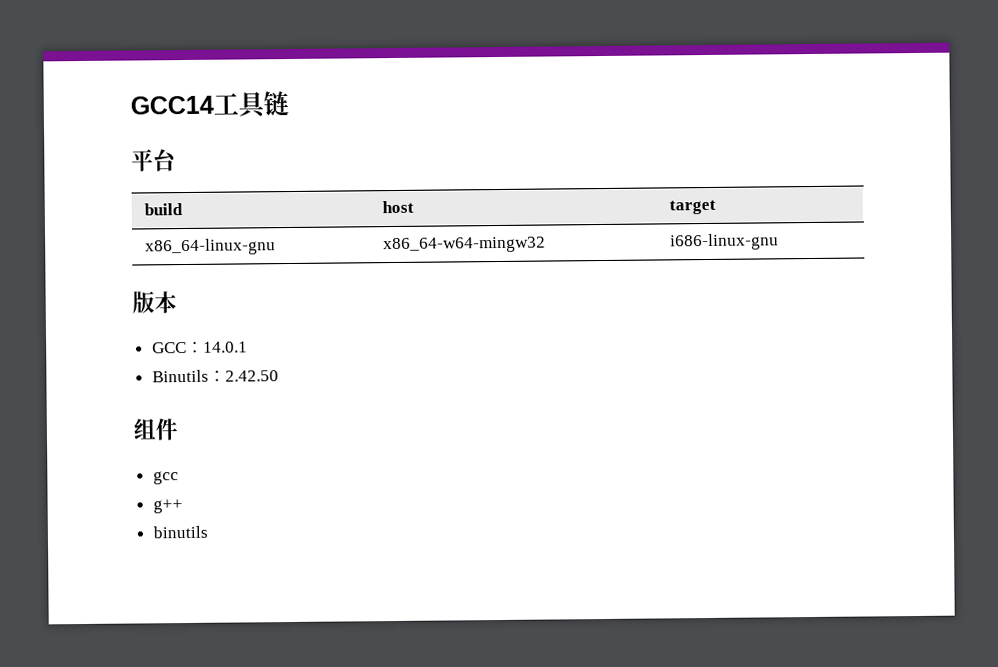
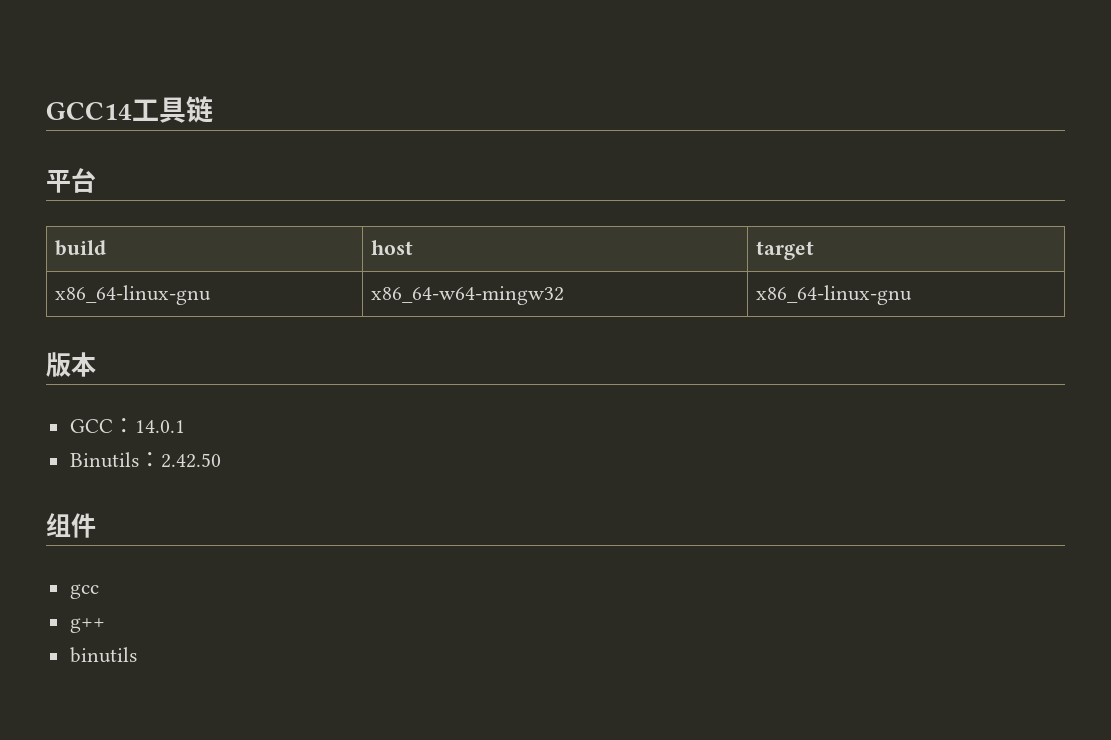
- x86_64-linux-gnu | x86_64-w64-mingw32 | i686-linux-gnu
+ x86_64-linux-gnu | x86_64-w64-mingw32 | x86_64-linux-gnu

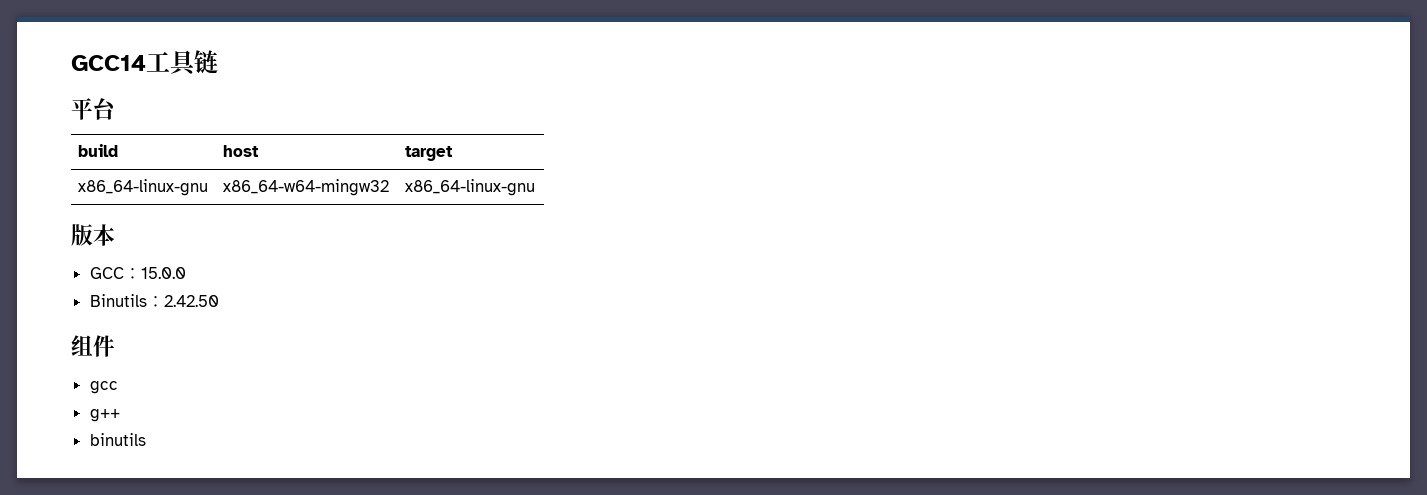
- GCC：14.0.1
+ GCC：15.0.0

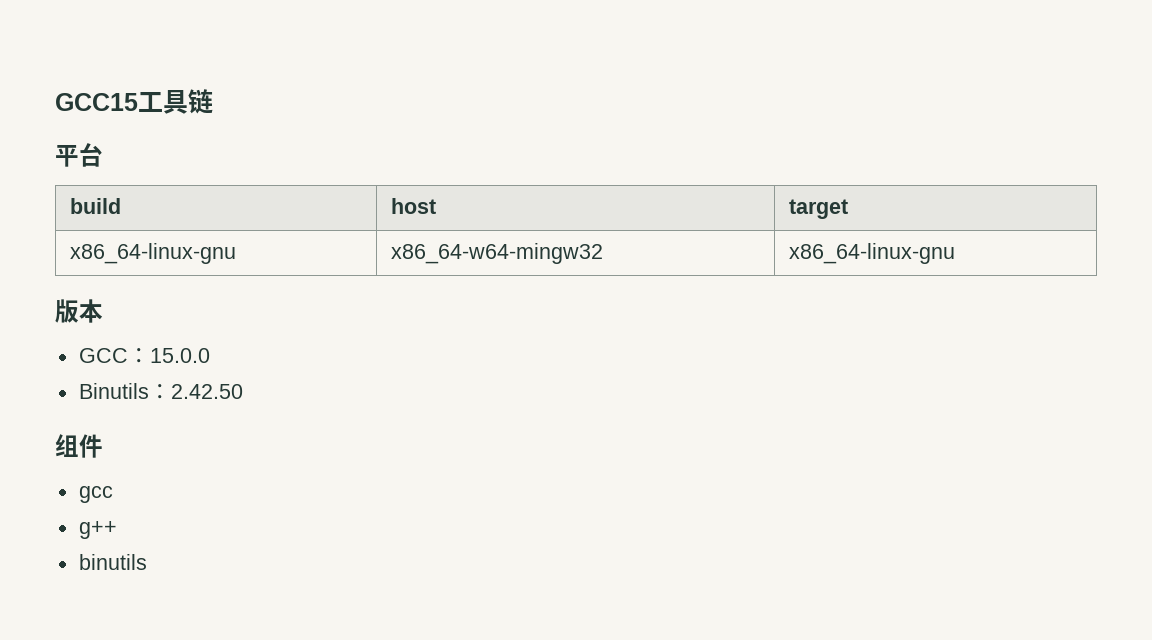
- GCC14工具链
+ GCC15工具链

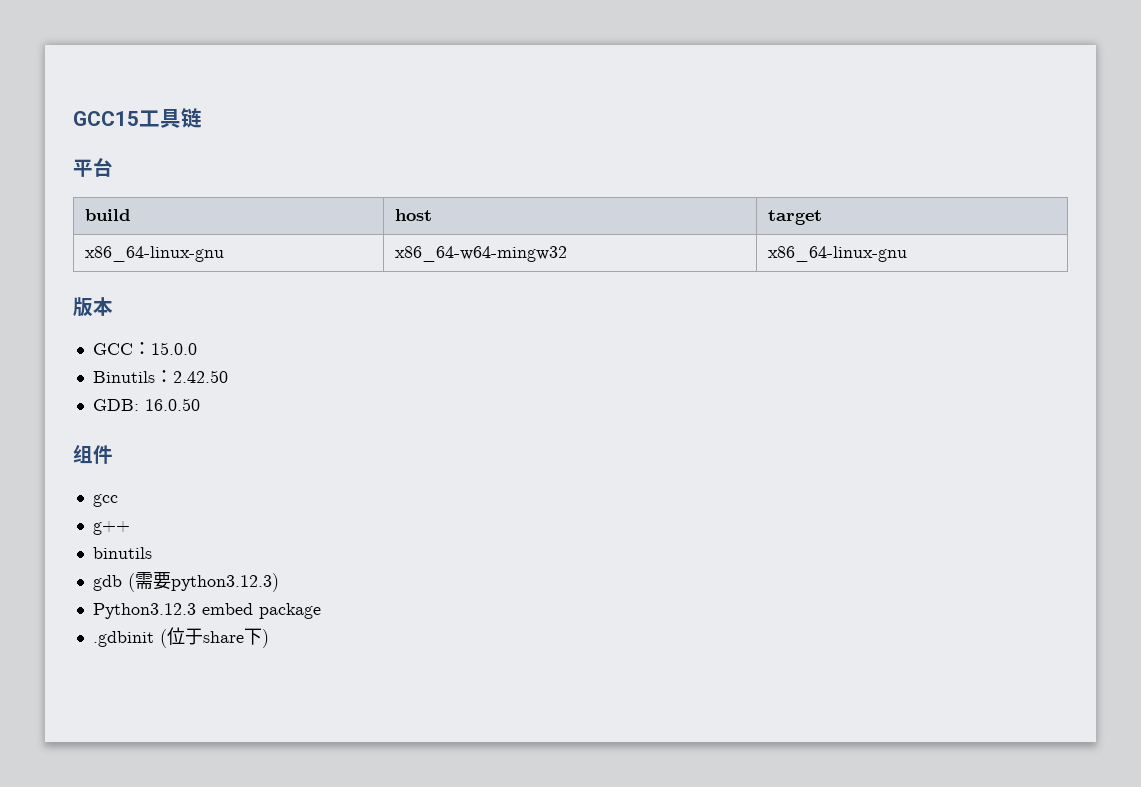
+ GDB: 16.0.50
+ gdb (需要python3.12.3)
+ Python3.12.3 embed package
+ .gdbinit (位于share下)

